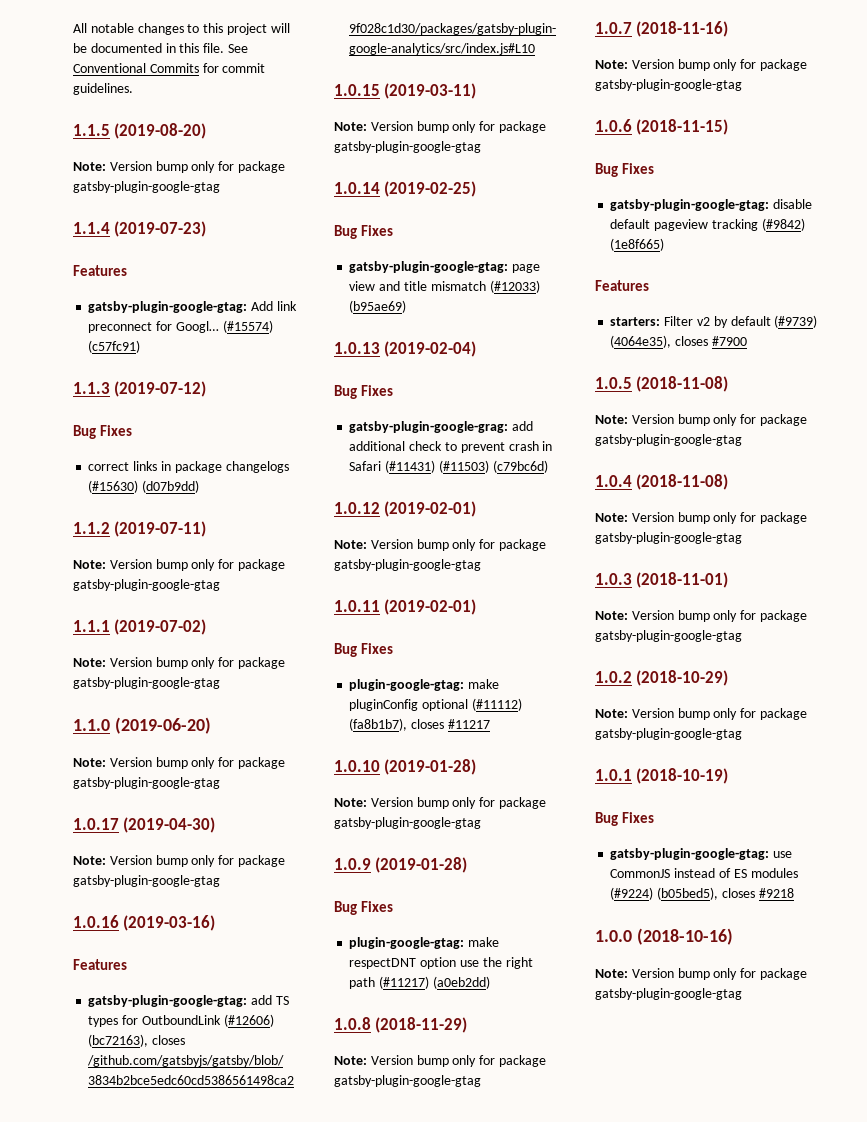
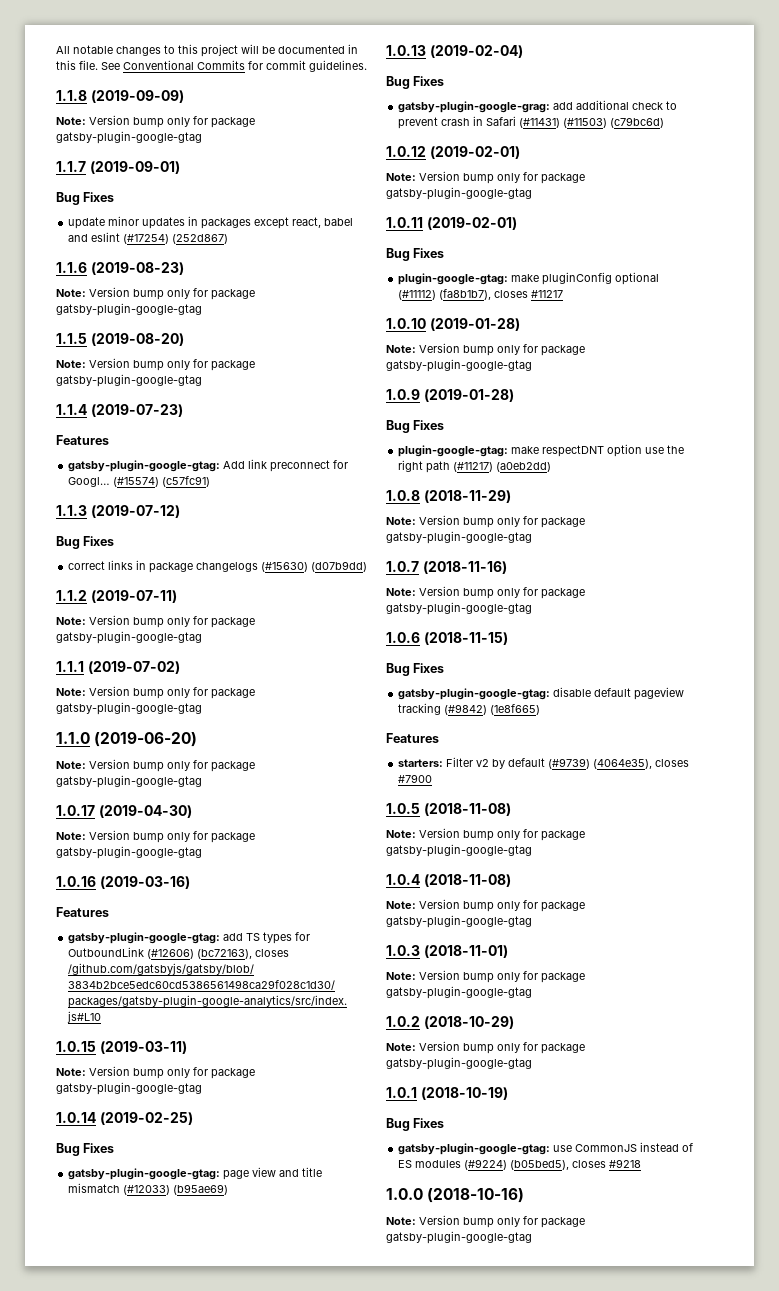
+ 1.1.8 (2019-09-09)
+ Note: Version bump only for package gatsby-plugin-google-gtag
+ 1.1.7 (2019-09-01)
+ Bug Fixes
+ update minor updates in packages except react, babel and eslint (#17254) (252d867)
+ 1.1.6 (2019-08-23)
+ Note: Version bump only for package gatsby-plugin-google-gtag

